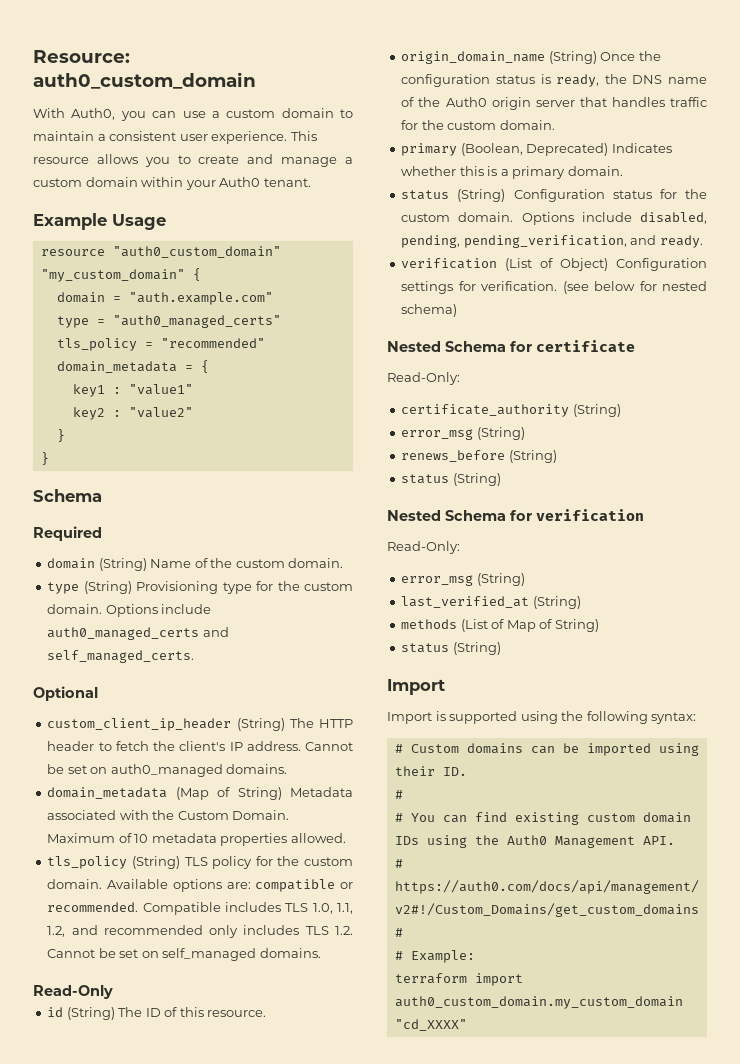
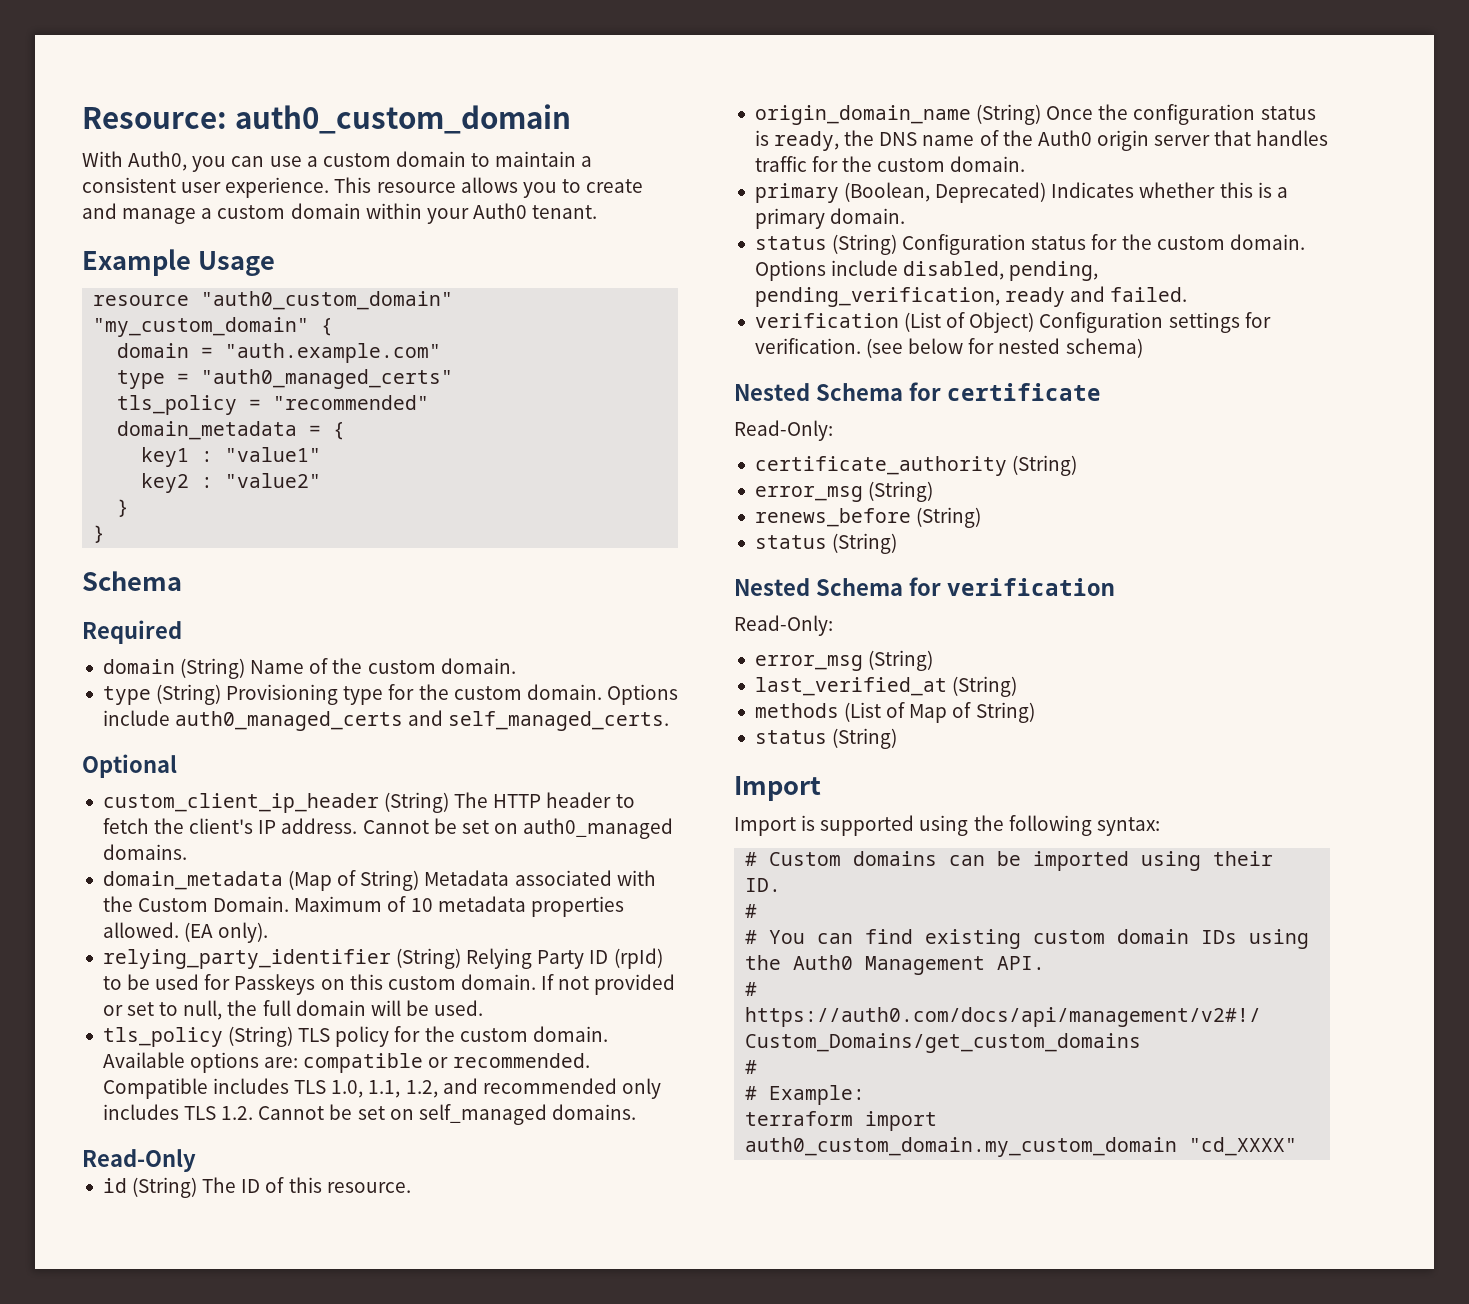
+ (EA only).
+ relying_party_identifier (String) Relying Party ID (rpId) to be used for Passkeys on this custom domain. If not provided or set to null, the full domain will be used.
- Options include disabled, pending, pending_verification, and ready.
+ Options include disabled, pending, pending_verification, ready and failed.

